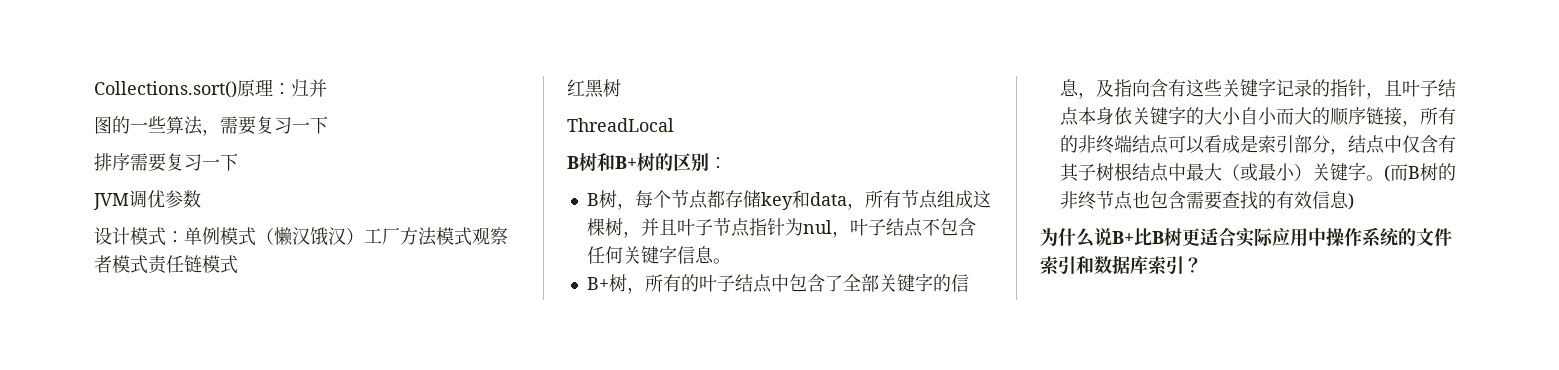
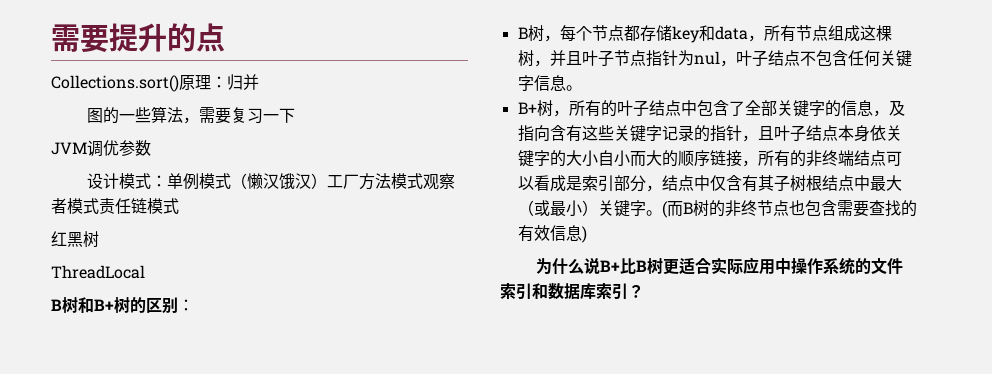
+ 需要提升的点
- 排序需要复习一下

